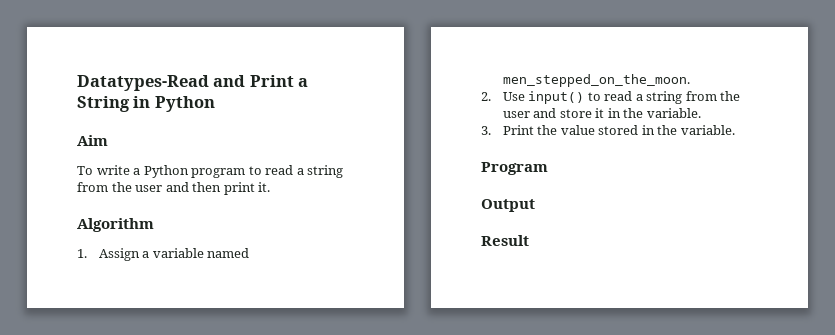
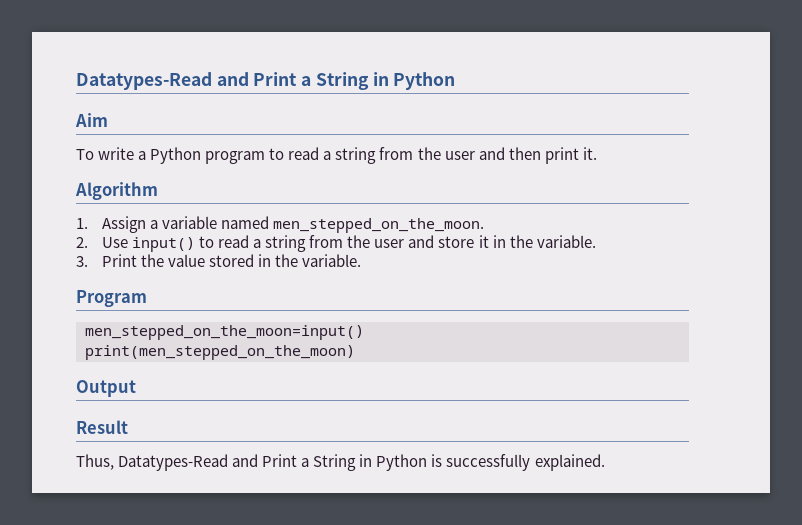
+ men_stepped_on_the_moon=input()
+ print(men_stepped_on_the_moon)
+ Thus, Datatypes-Read and Print a String in Python is successfully explained.

